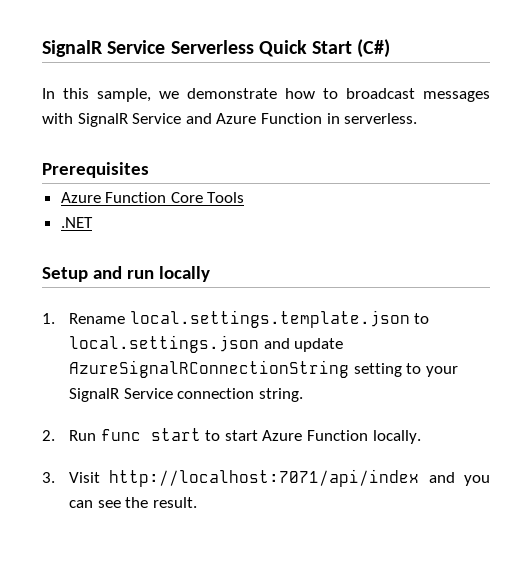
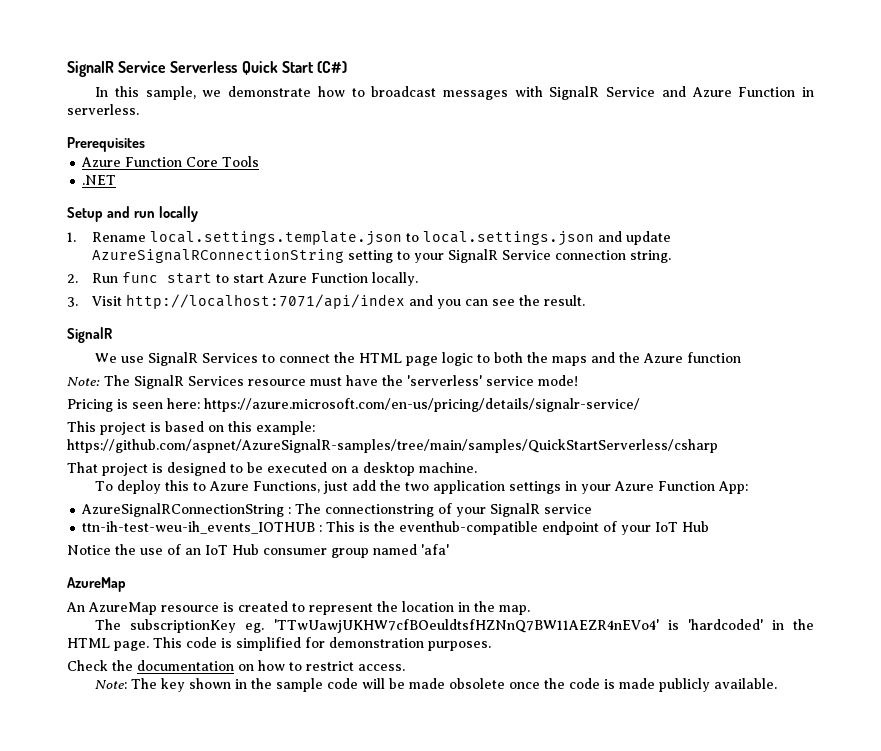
  3. Visit http://localhost:7071/api/index and you can see the result.
+ SignalR
+ We use SignalR Services to connect the HTML page logic to both the maps and the Azure function
+ Note: The SignalR Services resource must have the 'serverless' service mode!
+ Pricing is seen here: https://azure.microsoft.com/en-us/pricing/details/signalr-service/
+ This project is based on this example: https://github.com/aspnet/AzureSignalR-samples/tree/main/samples/QuickStartServerless/csharp
+ That project is designed to be executed on a desktop machine.
+ To deploy this to Azure Functions, just add the two application settings in your Azure Function App:
+ AzureSignalRConnectionString : The connectionstring of your SignalR service
+ ttn-ih-test-weu-ih_events_IOTHUB : This is the eventhub-compatible endpoint of your IoT Hub
+ Notice the use of an IoT Hub consumer group named 'afa'
+ AzureMap
+ An AzureMap resource is created to represent the location in the map.
+ The subscriptionKey eg. 'TTwUawjUKHW7cfBOeuldtsfHZNnQ7BW11AEZR4nEVo4' is 'hardcoded' in the HTML page. This code is simplified for demonstration purposes.
+ Check the documentation on how to restrict access.
+ Note: The key shown in the sample code will be made obsolete once the code is made publicly available.

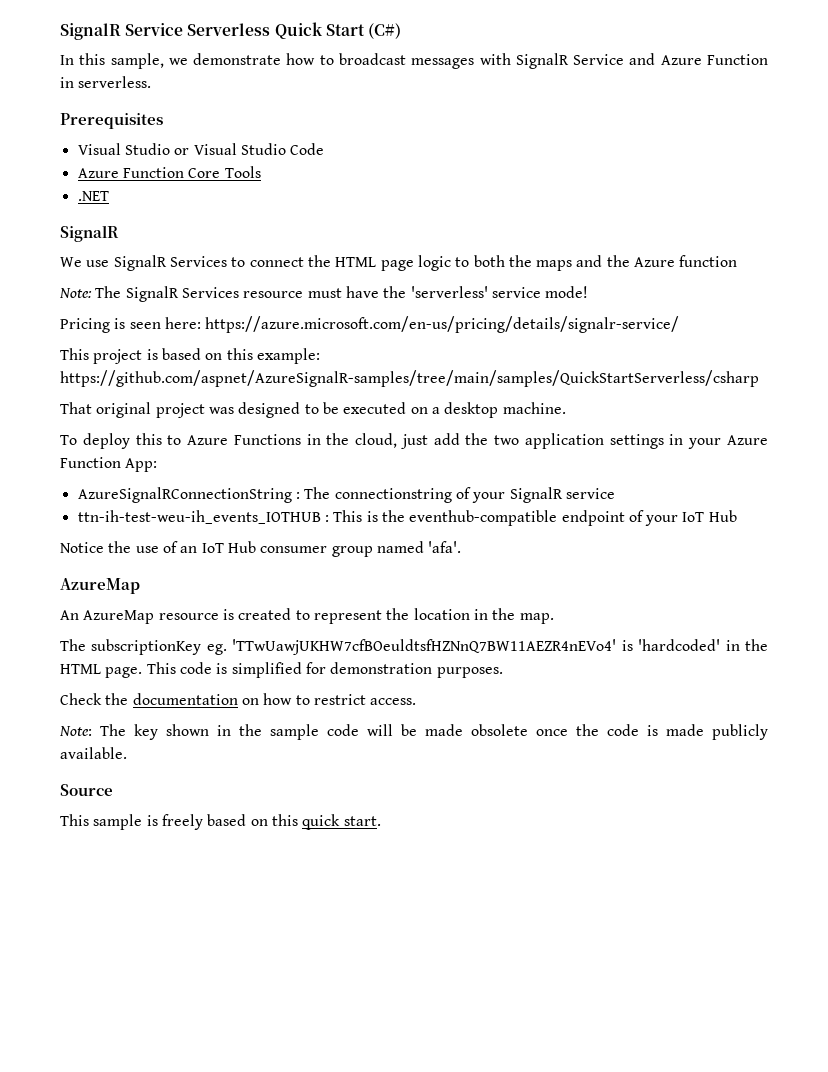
+ Visual Studio or Visual Studio Code
- Setup and run locally
- 1. Rename local.settings.template.json to local.settings.json and update AzureSignalRConnectionString setting to your SignalR Service connection string.
- 2. Run func start to start Azure Function locally.
- 3. Visit http://localhost:7071/api/index and you can see the result.
- That project is designed to be executed on a desktop machine.
+ That original project was designed to be executed on a desktop machine.
- To deploy this to Azure Functions, just add the two application settings in your Azure Function App:
+ To deploy this to Azure Functions in the cloud, just add the two application settings in your Azure Function App:
- Notice the use of an IoT Hub consumer group named 'afa'
+ Notice the use of an IoT Hub consumer group named 'afa'.
+ Source
+ This sample is freely based on this quick start.

